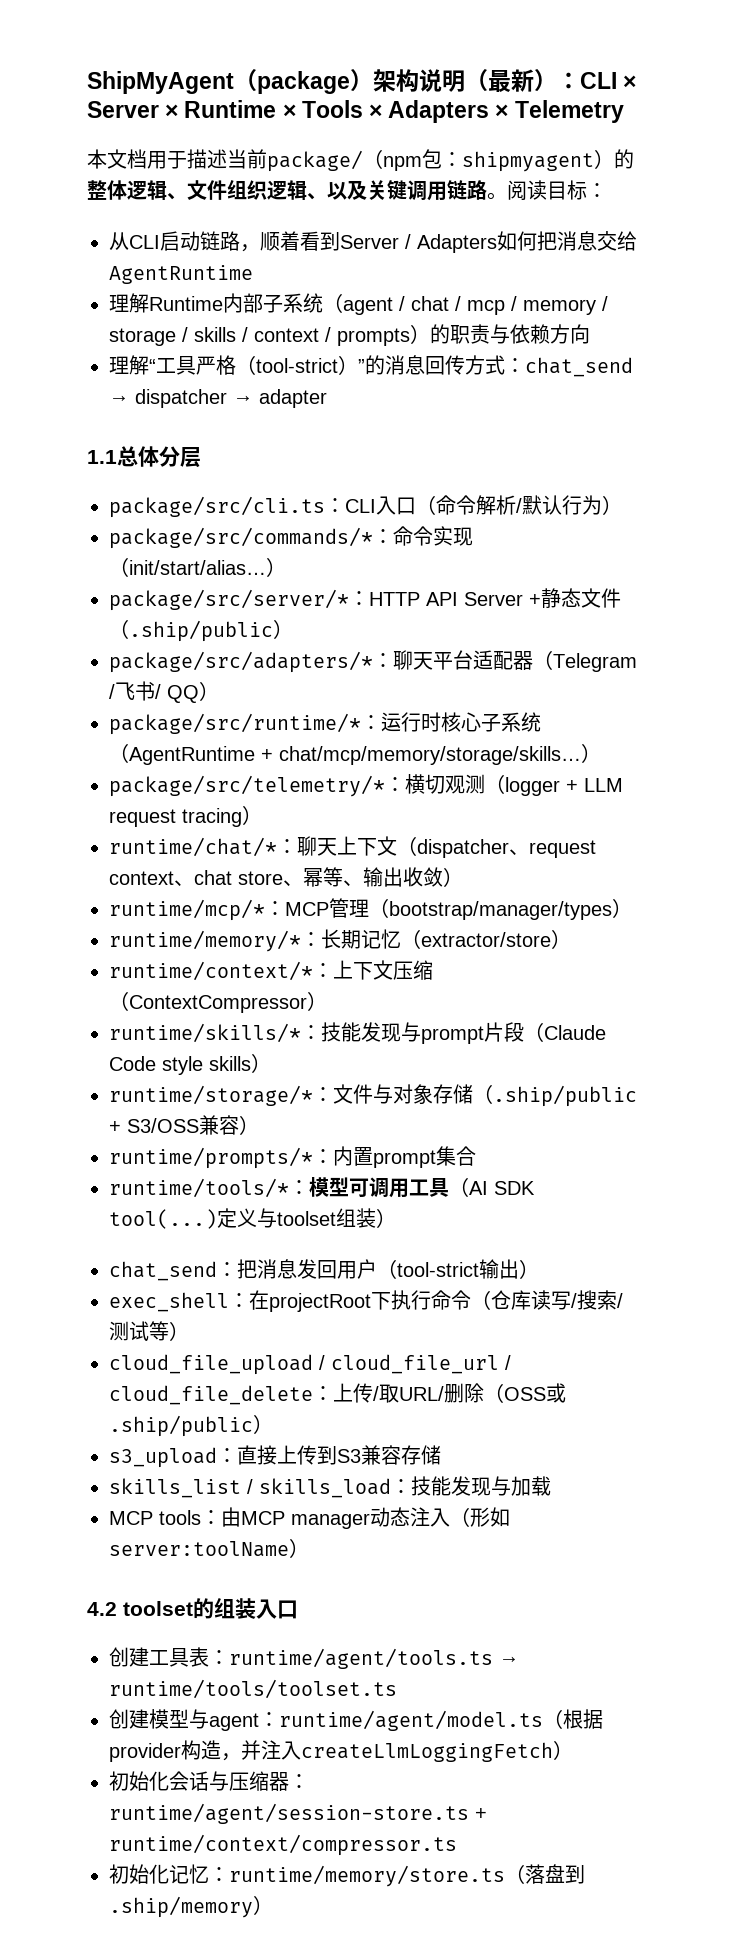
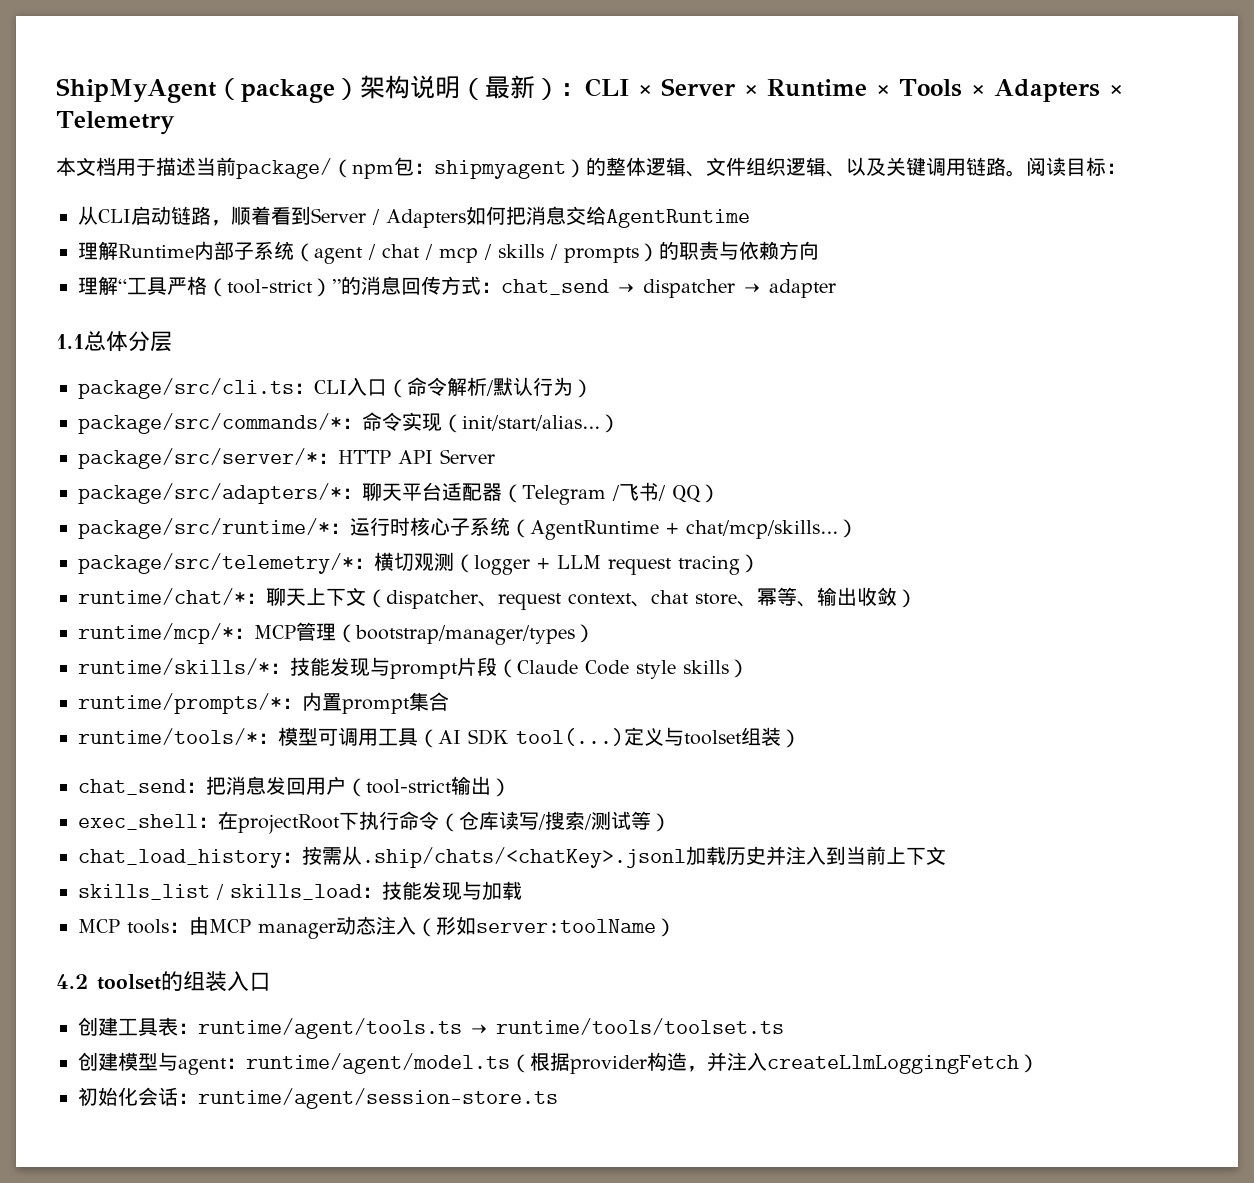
- 理解Runtime内部子系统（agent / chat / mcp / memory / storage / skills / context / prompts）的职责与依赖方向
+ 理解Runtime内部子系统（agent / chat / mcp / skills / prompts）的职责与依赖方向
- package/src/server/*：HTTP API Server +静态文件（.ship/public）
+ package/src/server/*：HTTP API Server
- package/src/runtime/*：运行时核心子系统（AgentRuntime + chat/mcp/memory/storage/skills…）
+ package/src/runtime/*：运行时核心子系统（AgentRuntime + chat/mcp/skills…）
- runtime/memory/*：长期记忆（extractor/store）
- runtime/context/*：上下文压缩（ContextCompressor）
- runtime/storage/*：文件与对象存储（.ship/public + S3/OSS兼容）
- cloud_file_upload / cloud_file_url / cloud_file_delete：上传/取URL/删除（OSS或.ship/public）
- s3_upload：直接上传到S3兼容存储
+ chat_load_history：按需从.ship/chats/<chatKey>.jsonl加载历史并注入到当前上下文
- 初始化会话与压缩器：runtime/agent/session-store.ts + runtime/context/compressor.ts
- 初始化记忆：runtime/memory/store.ts（落盘到.ship/memory）
+ 初始化会话：runtime/agent/session-store.ts

